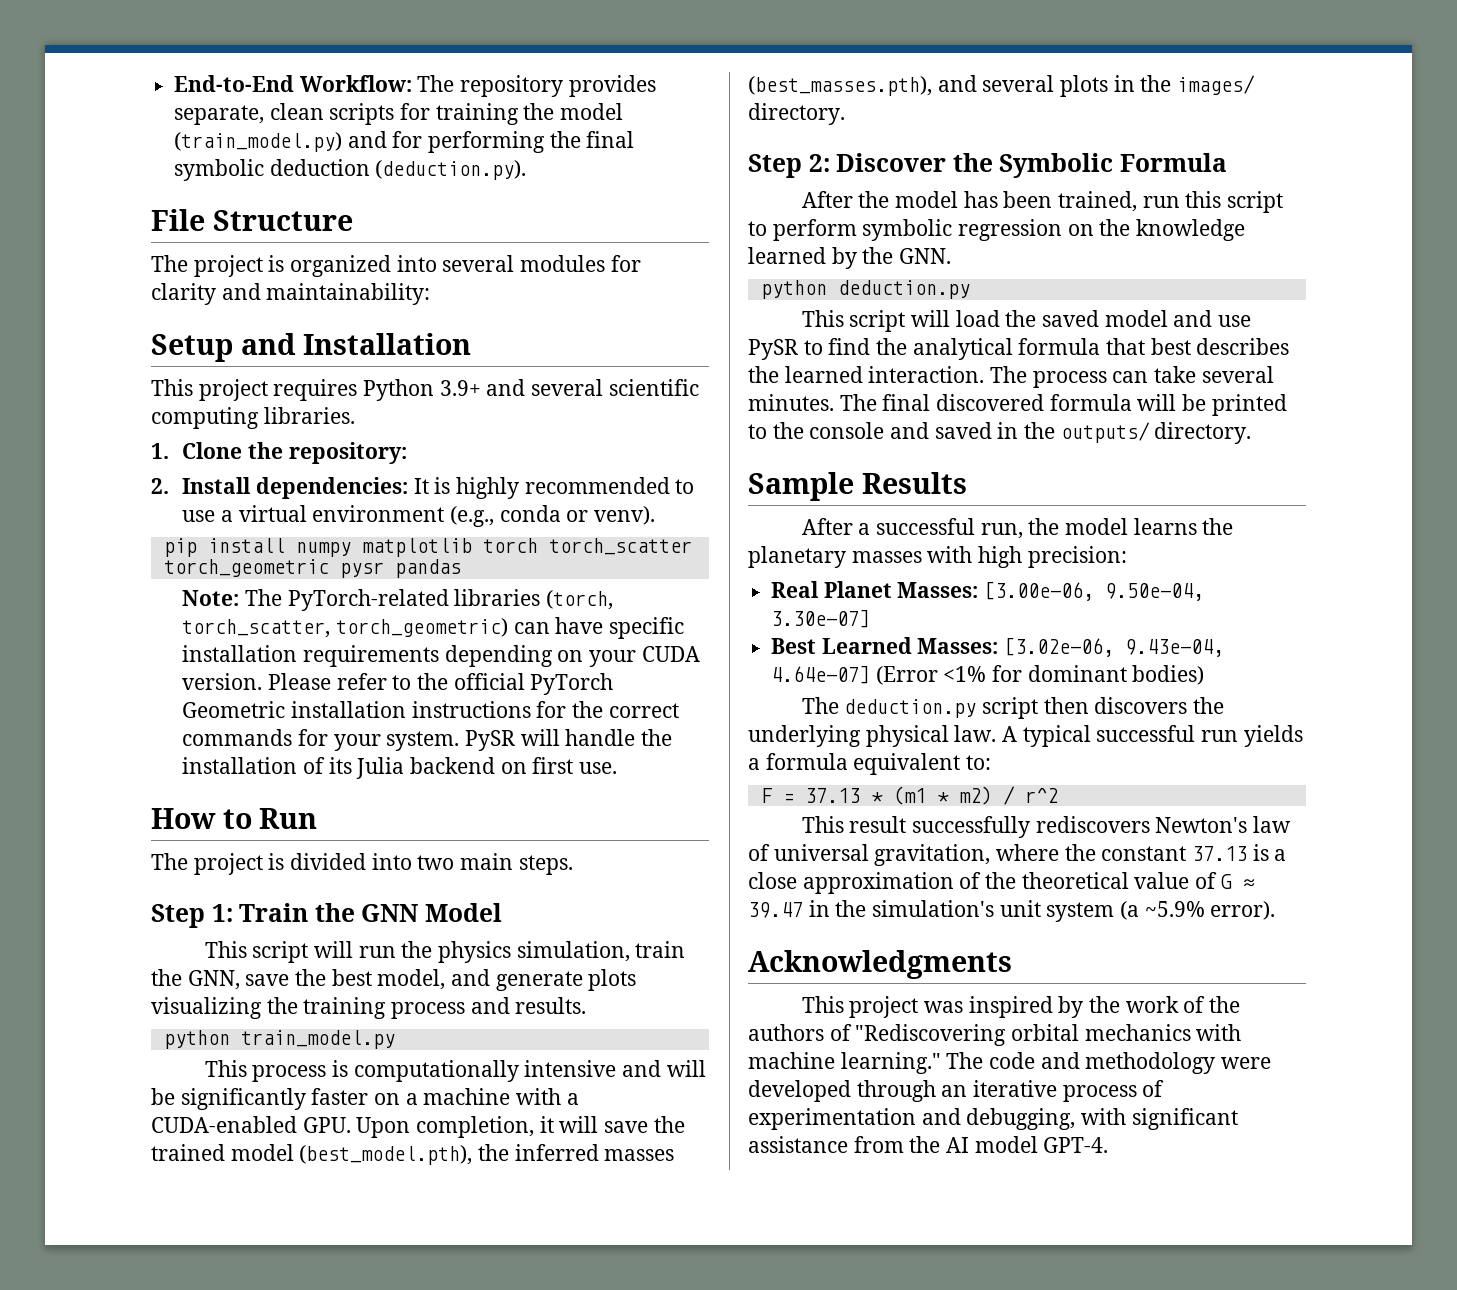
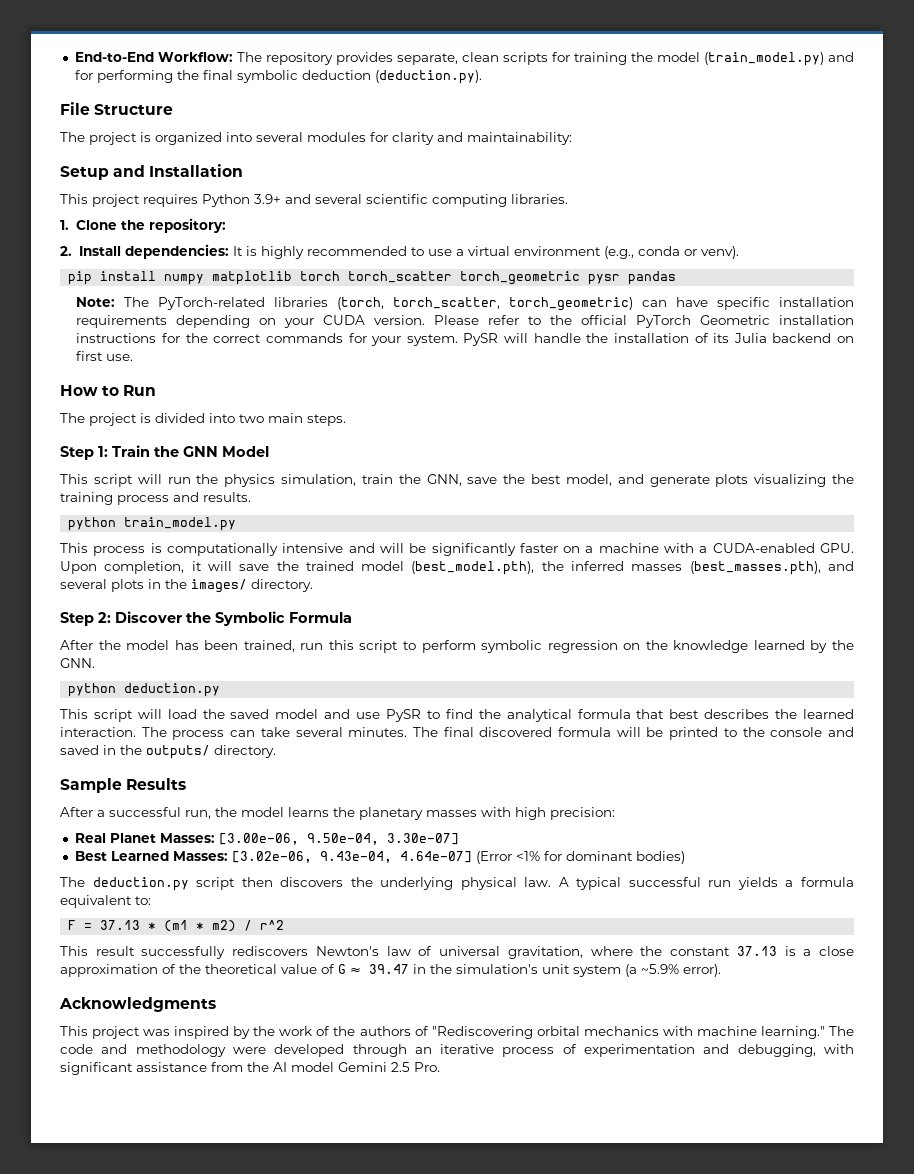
- The code and methodology were developed through an iterative process of experimentation and debugging, with significant assistance from the AI model GPT-4.
+ The code and methodology were developed through an iterative process of experimentation and debugging, with significant assistance from the AI model Gemini 2.5 Pro.

